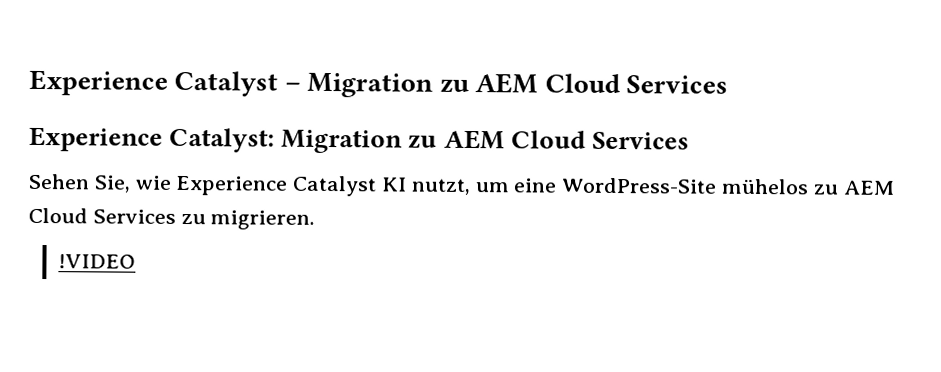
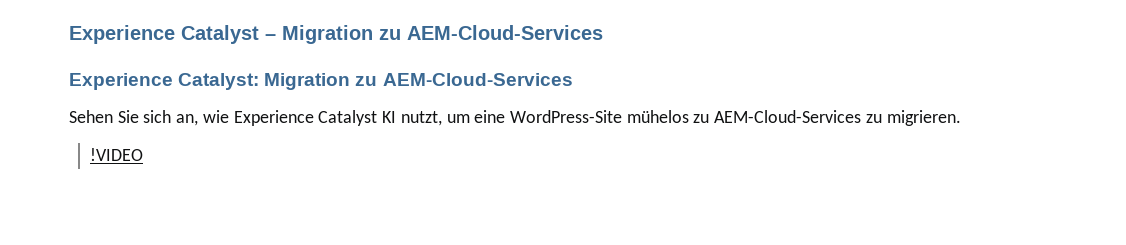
- Experience Catalyst – Migration zu AEM Cloud Services
+ Experience Catalyst – Migration zu AEM-Cloud-Services
- Experience Catalyst: Migration zu AEM Cloud Services
- Sehen Sie, wie Experience Catalyst KI nutzt, um eine WordPress-Site mühelos zu AEM Cloud Services zu migrieren.
+ Experience Catalyst: Migration zu AEM-Cloud-Services
+ Sehen Sie sich an, wie Experience Catalyst KI nutzt, um eine WordPress-Site mühelos zu AEM-Cloud-Services zu migrieren.

